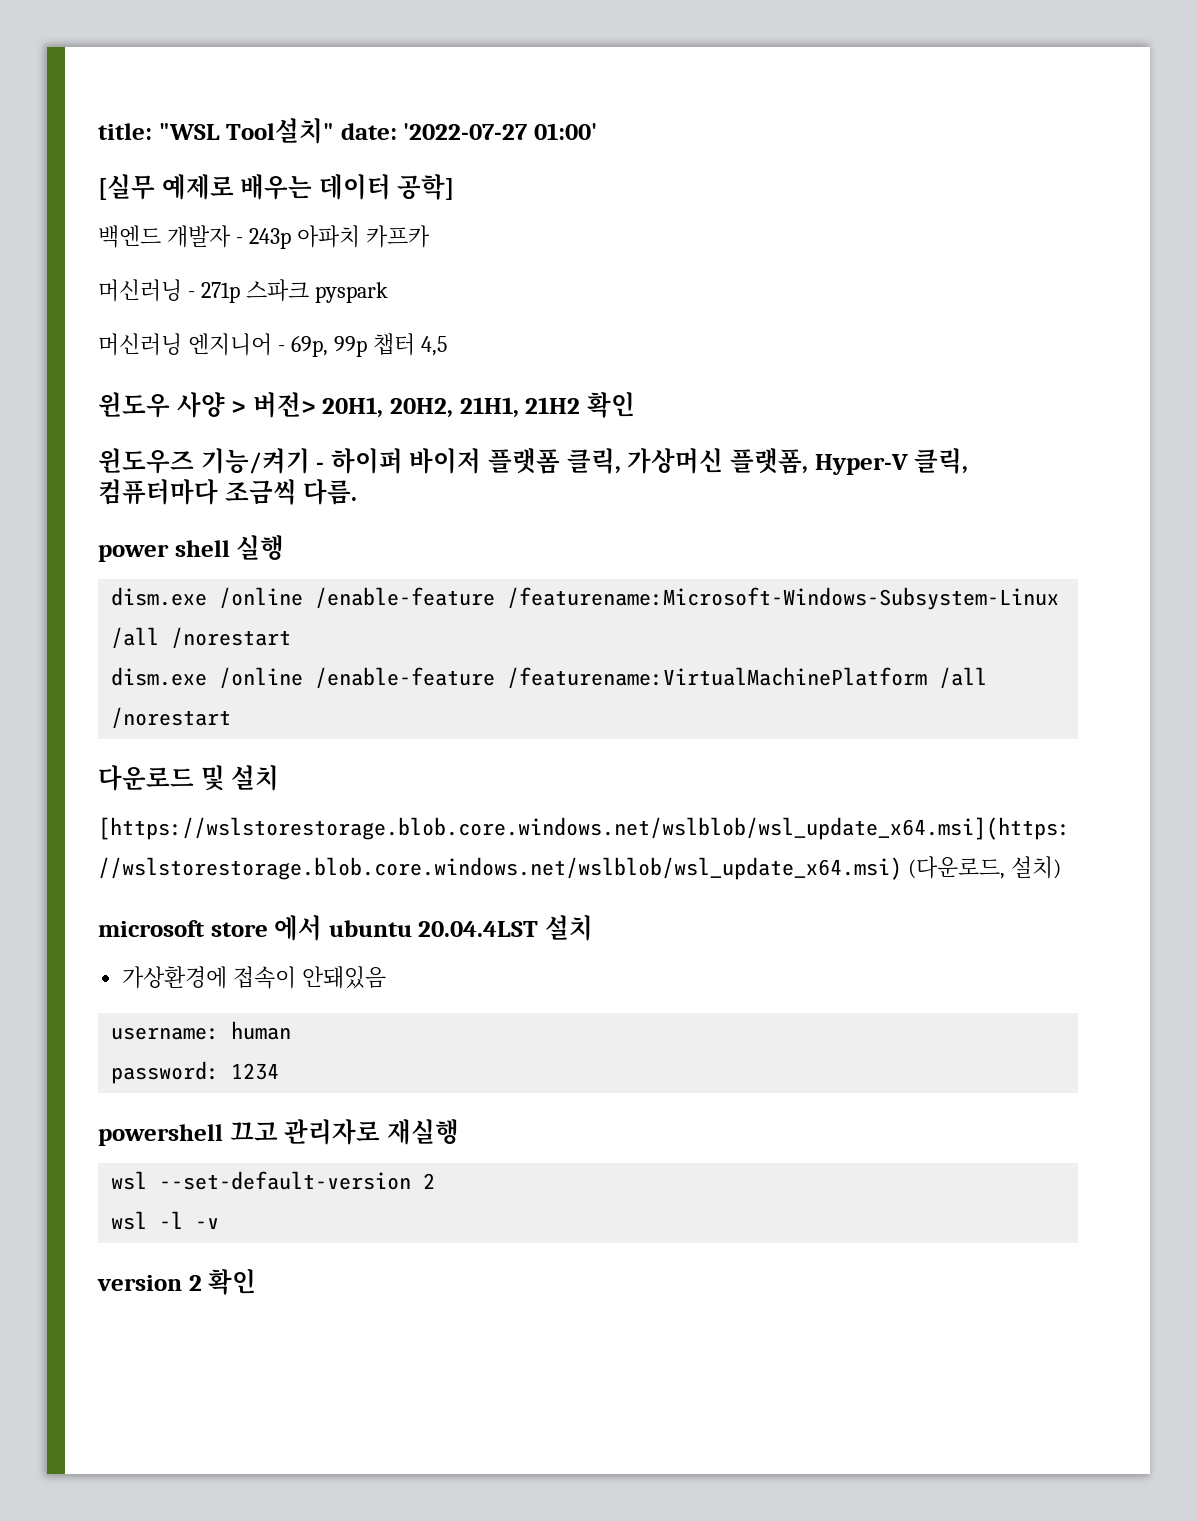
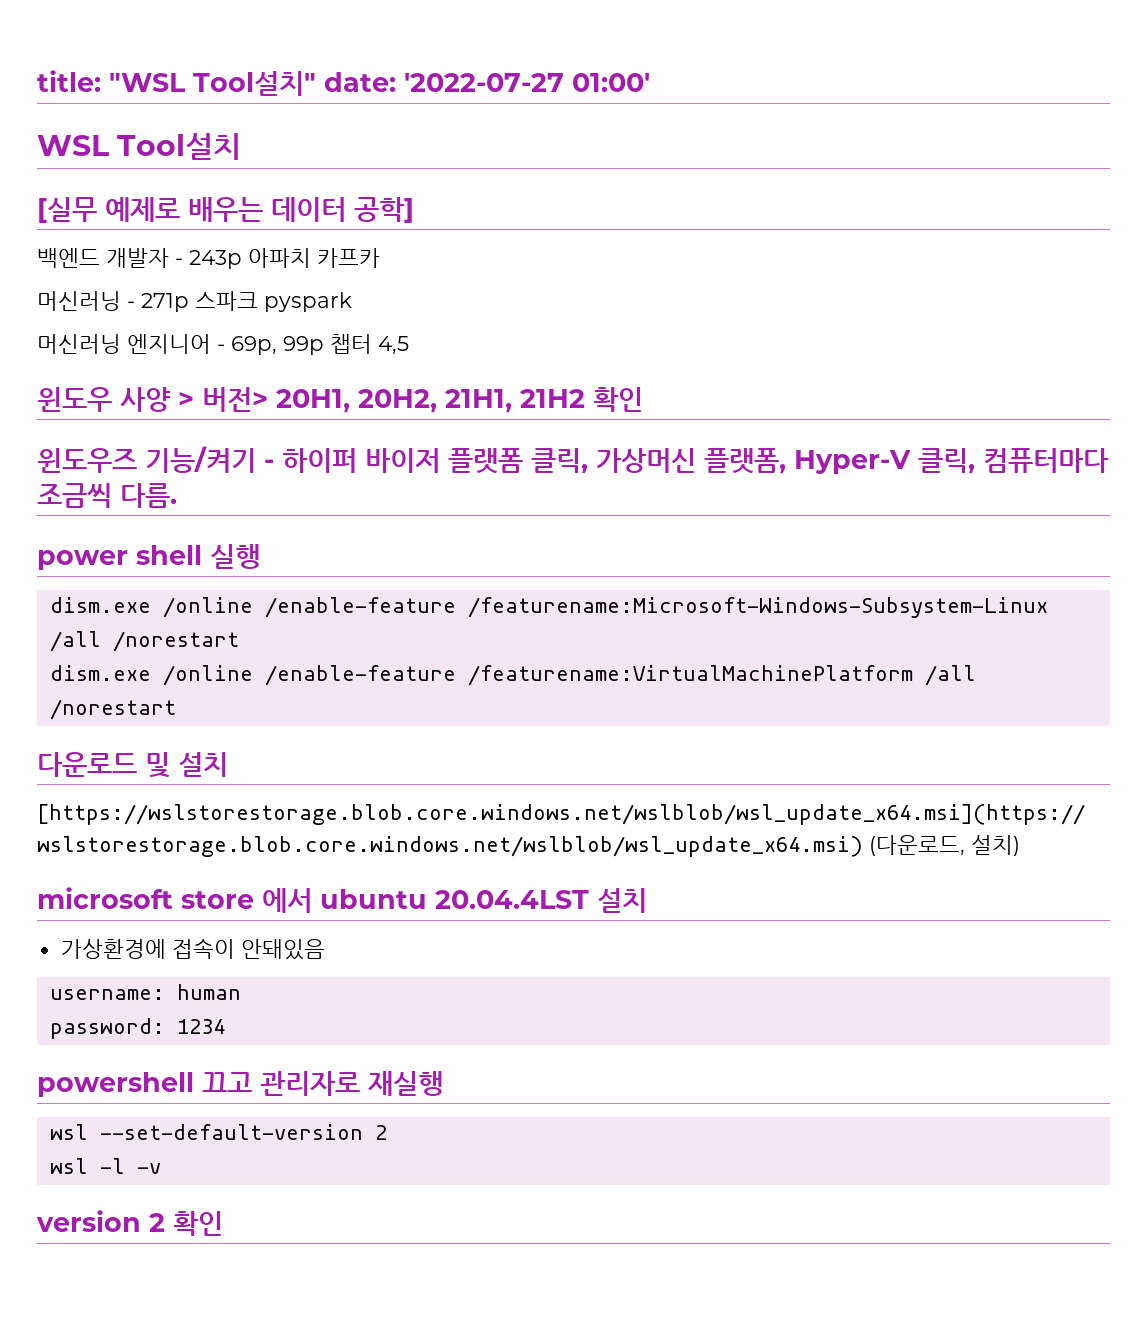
+ WSL Tool설치

